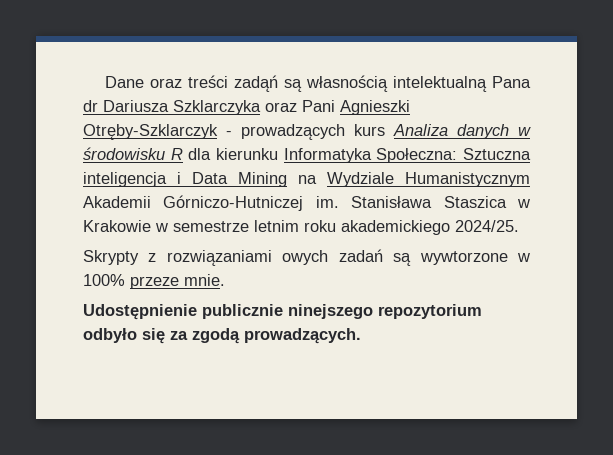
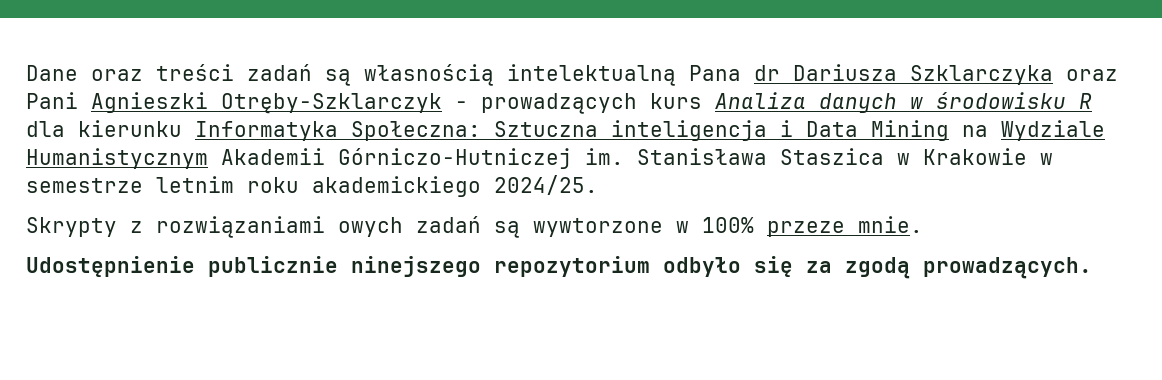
- Dane oraz treści zadąń są własnością intelektualną Pana dr Dariusza Szklarczyka oraz Pani Agnieszki Otręby-Szklarczyk - prowadzących kurs Analiza danych w środowisku R dla kierunku Informatyka Społeczna: Sztuczna inteligencja i Data Mining na Wydziale Humanistycznym Akademii Górniczo-Hutniczej im.
+ Dane oraz treści zadań są własnością intelektualną Pana dr Dariusza Szklarczyka oraz Pani Agnieszki Otręby-Szklarczyk - prowadzących kurs Analiza danych w środowisku R dla kierunku Informatyka Społeczna: Sztuczna inteligencja i Data Mining na Wydziale Humanistycznym Akademii Górniczo-Hutniczej im.

